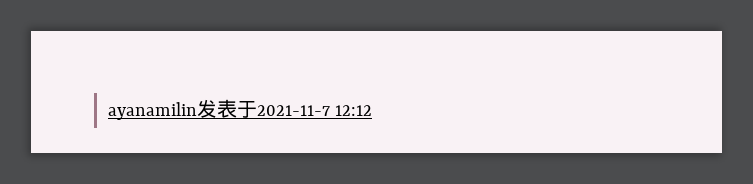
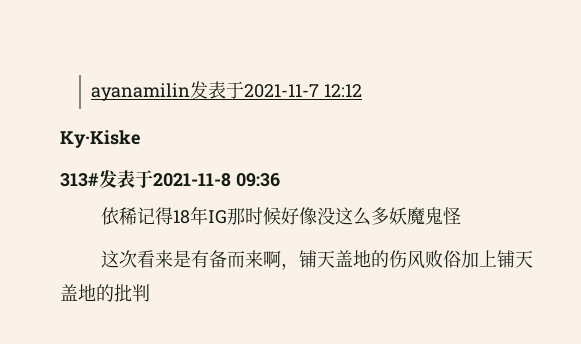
+ Ky·Kiske
+ 313#发表于2021-11-8 09:36
+ 依稀记得18年IG那时候好像没这么多妖魔鬼怪
+ 这次看来是有备而来啊，铺天盖地的伤风败俗加上铺天盖地的批判

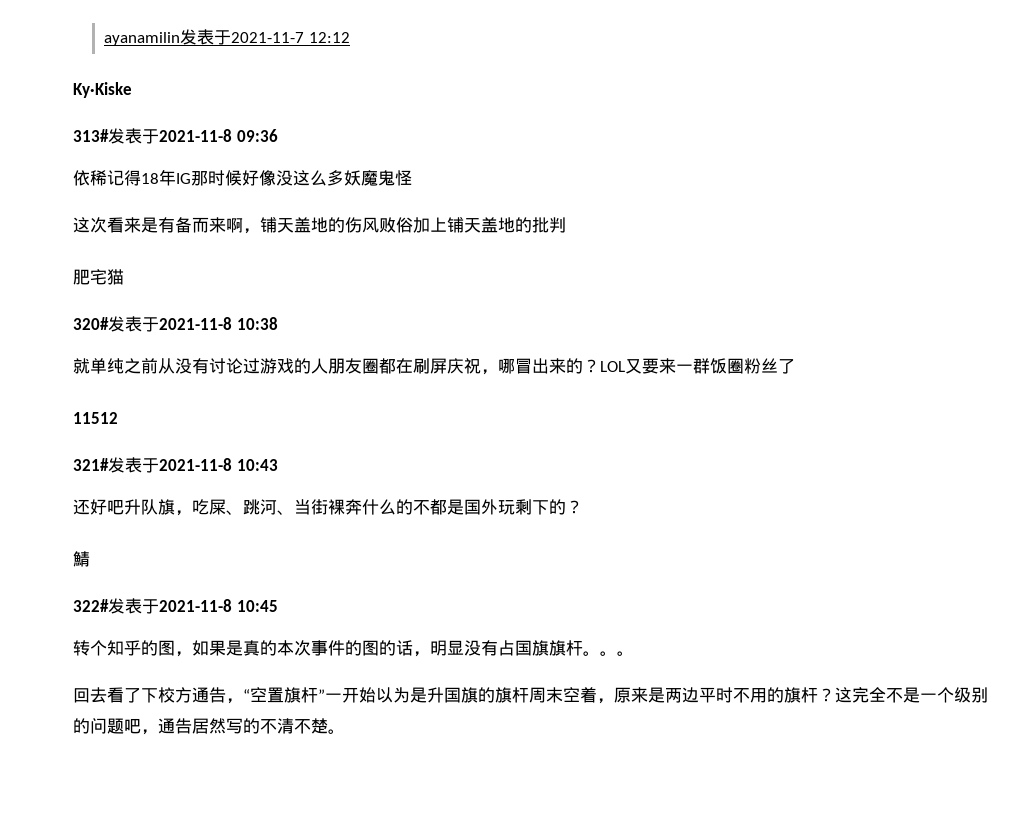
+ 肥宅猫
+ 320#发表于2021-11-8 10:38
+ 就单纯之前从没有讨论过游戏的人朋友圈都在刷屏庆祝，哪冒出来的？LOL又要来一群饭圈粉丝了
+ 11512
+ 321#发表于2021-11-8 10:43
+ 还好吧升队旗，吃屎、跳河、当街裸奔什么的不都是国外玩剩下的？
+ 鯖
+ 322#发表于2021-11-8 10:45
+ 转个知乎的图，如果是真的本次事件的图的话，明显没有占国旗旗杆。。。
+ 回去看了下校方通告，“空置旗杆”一开始以为是升国旗的旗杆周末空着，原来是两边平时不用的旗杆？这完全不是一个级别的问题吧，通告居然写的不清不楚。

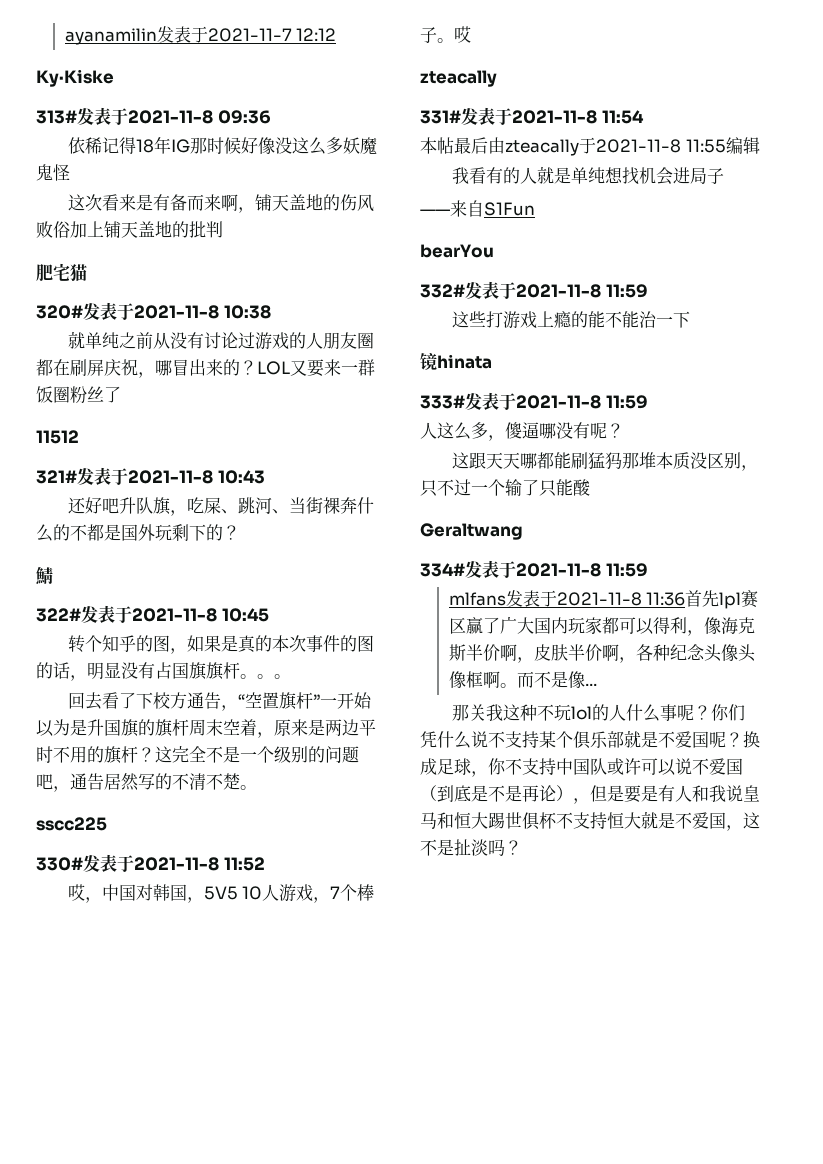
+ sscc225
+ 330#发表于2021-11-8 11:52
+ 哎，中国对韩国，5V5 10人游戏，7个棒子。哎
+ zteacally
+ 331#发表于2021-11-8 11:54
+ 本帖最后由zteacally于2021-11-8 11:55编辑
+ 我看有的人就是单纯想找机会进局子
+ ——来自S1Fun
+ bearYou
+ 332#发表于2021-11-8 11:59
+ 这些打游戏上瘾的能不能治一下
+ 镜hinata
+ 333#发表于2021-11-8 11:59
+ 人这么多，傻逼哪没有呢？
+ 这跟天天哪都能刷猛犸那堆本质没区别，只不过一个输了只能酸
+ Geraltwang
+ 334#发表于2021-11-8 11:59
+ mlfans发表于2021-11-8 11:36首先lpl赛区赢了广大国内玩家都可以得利，像海克斯半价啊，皮肤半价啊，各种纪念头像头像框啊。而不是像...
+ 那关我这种不玩lol的人什么事呢？你们凭什么说不支持某个俱乐部就是不爱国呢？换成足球，你不支持中国队或许可以说不爱国（到底是不是再论），但是要是有人和我说皇马和恒大踢世俱杯不支持恒大就是不爱国，这不是扯淡吗？

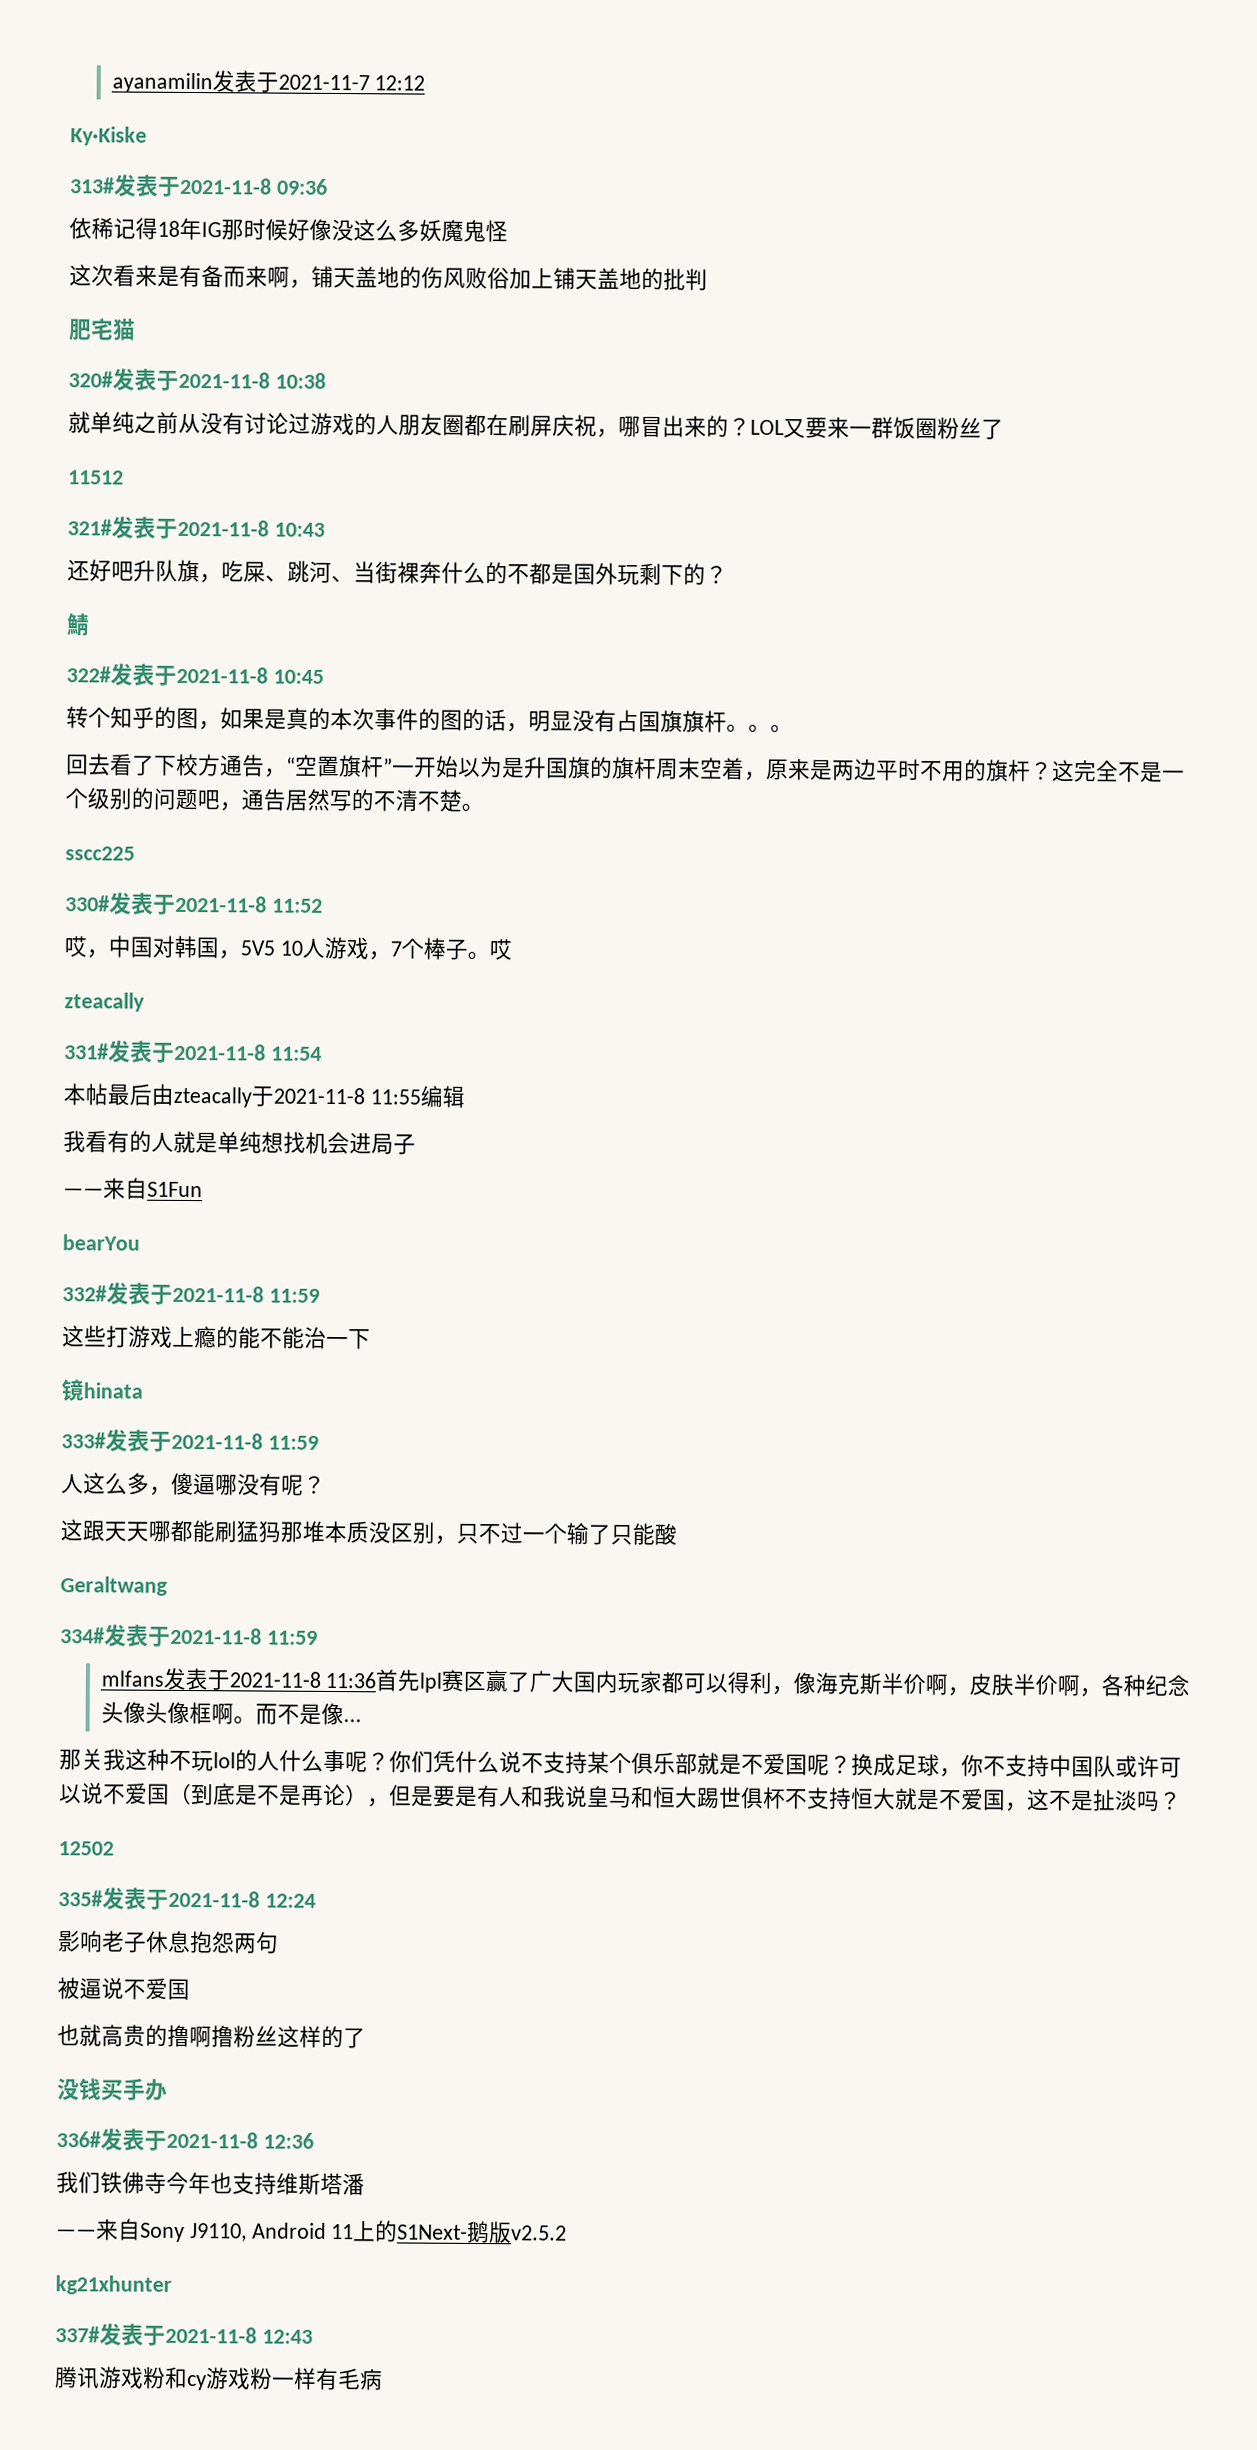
+ 12502
+ 335#发表于2021-11-8 12:24
+ 影响老子休息抱怨两句
+ 被逼说不爱国
+ 也就高贵的撸啊撸粉丝这样的了
+ 没钱买手办
+ 336#发表于2021-11-8 12:36
+ 我们铁佛寺今年也支持维斯塔潘
+ ——来自Sony J9110, Android 11上的S1Next-鹅版v2.5.2
+ kg21xhunter
+ 337#发表于2021-11-8 12:43
+ 腾讯游戏粉和cy游戏粉一样有毛病

